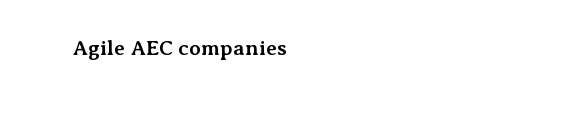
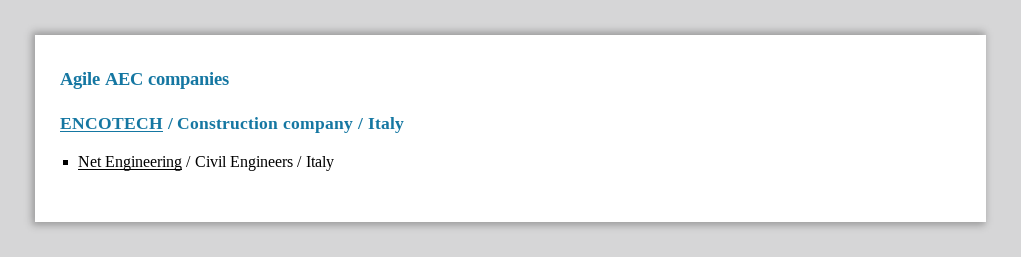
+ ENCOTECH / Construction company / Italy
+ Net Engineering / Civil Engineers / Italy

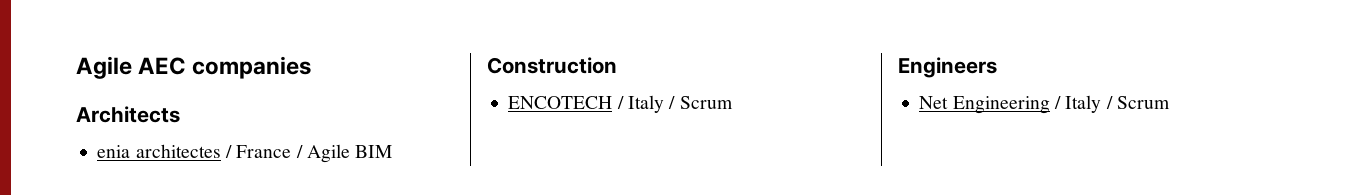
- ENCOTECH / Construction company / Italy
+ Architects
+ enia architectes / France / Agile BIM
+ Construction
+ ENCOTECH / Italy / Scrum
+ Engineers
- Net Engineering / Civil Engineers / Italy
+ Net Engineering / Italy / Scrum

